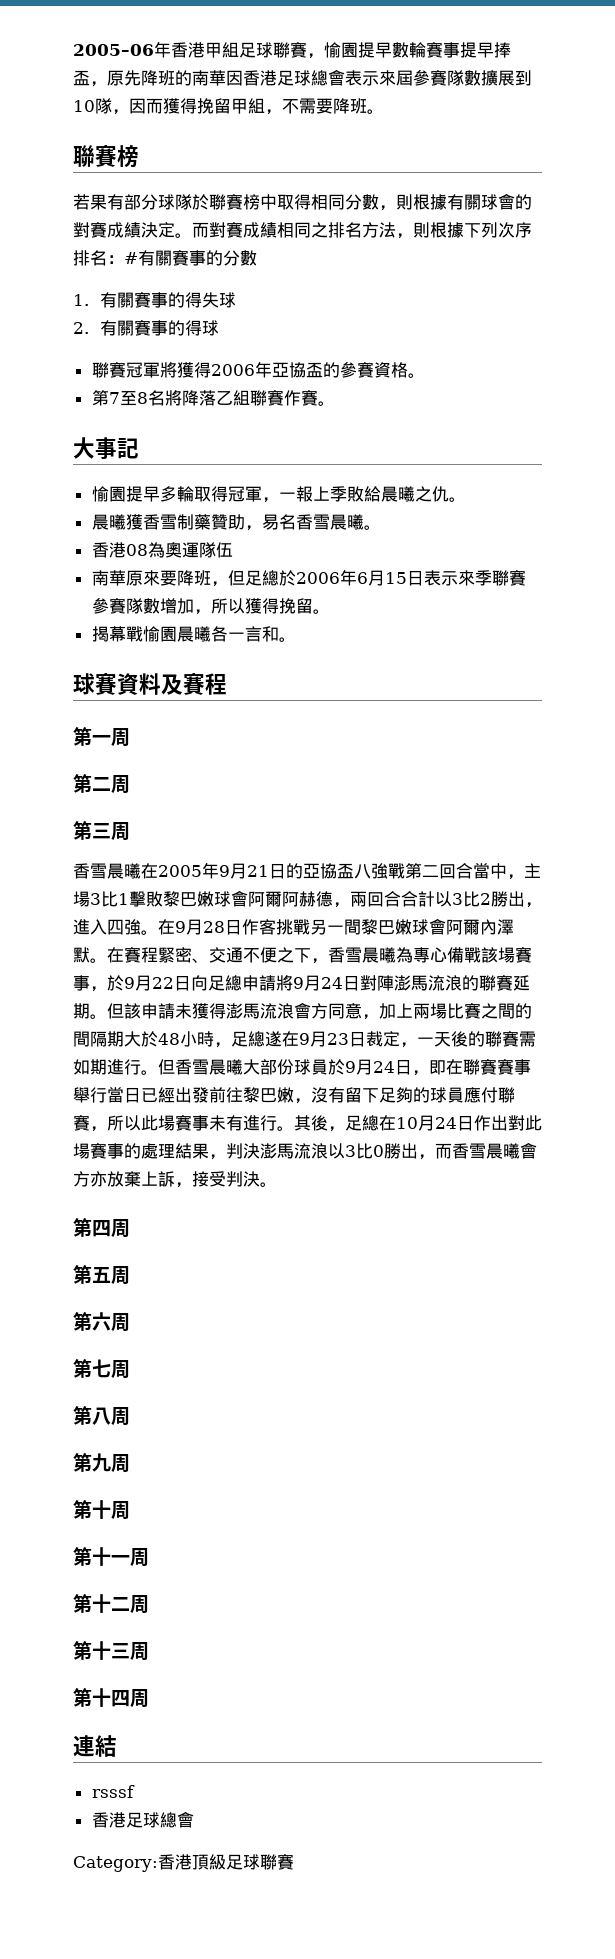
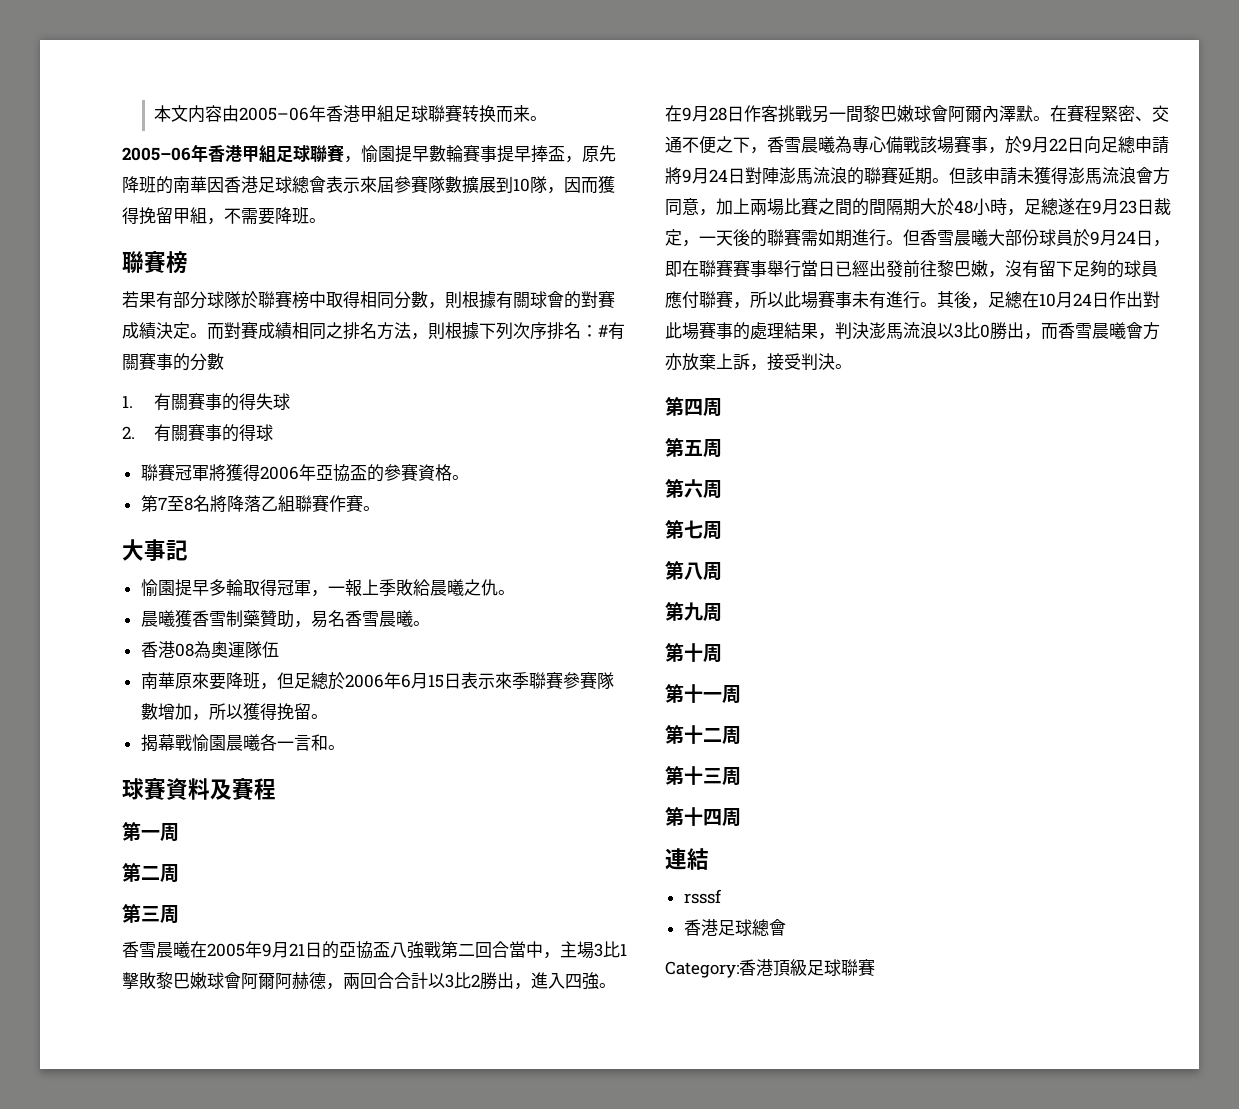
+ 本文内容由2005–06年香港甲組足球聯賽转换而来。

